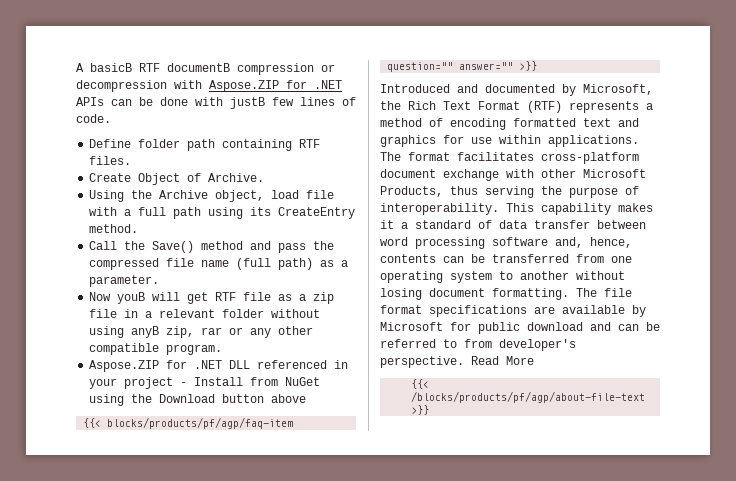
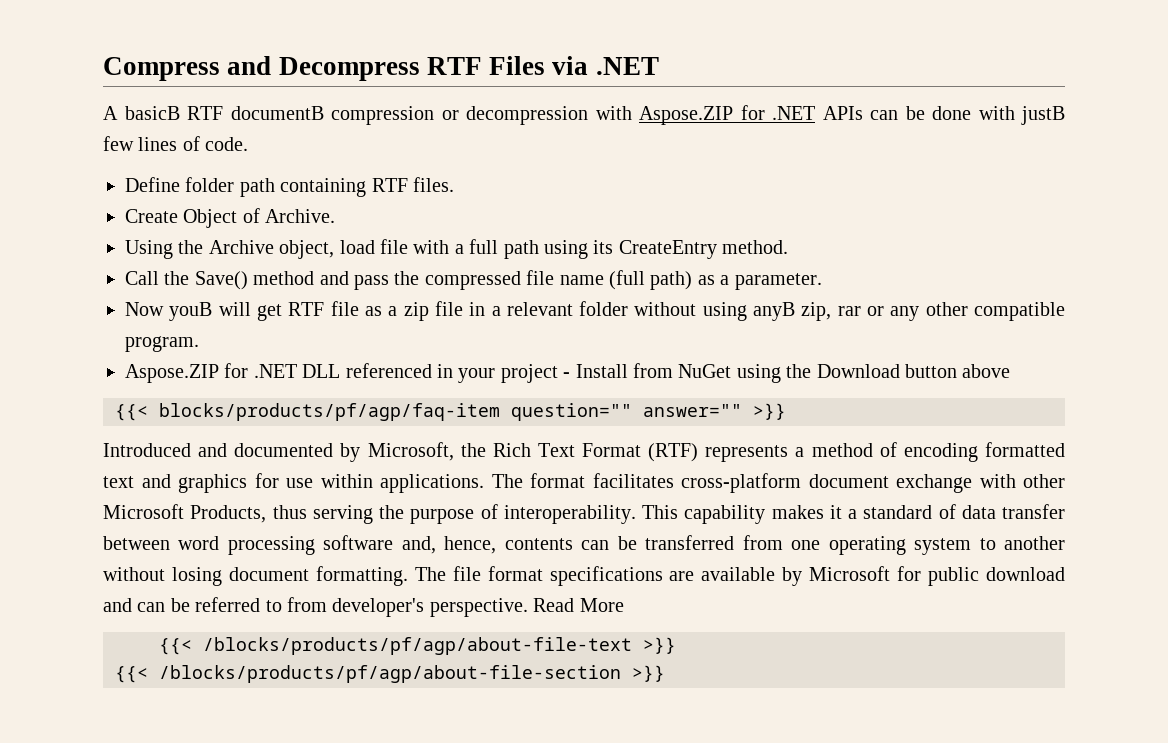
+ Compress and Decompress RTF Files via .NET
+ {{< /blocks/products/pf/agp/about-file-section >}}

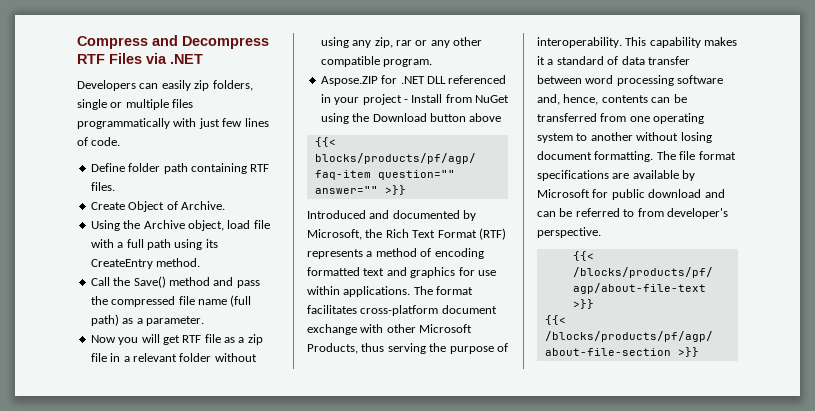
- A basicВ RTF documentВ compression or decompression with Aspose.ZIP for .NET APIs can be done with justВ few lines of code.
+ Developers can easily zip folders, single or multiple files programmatically with just few lines of code.
- Now youВ will get RTF file as a zip file in a relevant folder without using anyВ zip, rar or any other compatible program.
+ Now you will get RTF file as a zip file in a relevant folder without using any zip, rar or any other compatible program.
- Read More

